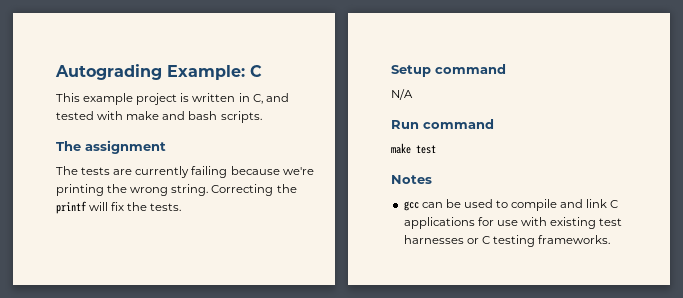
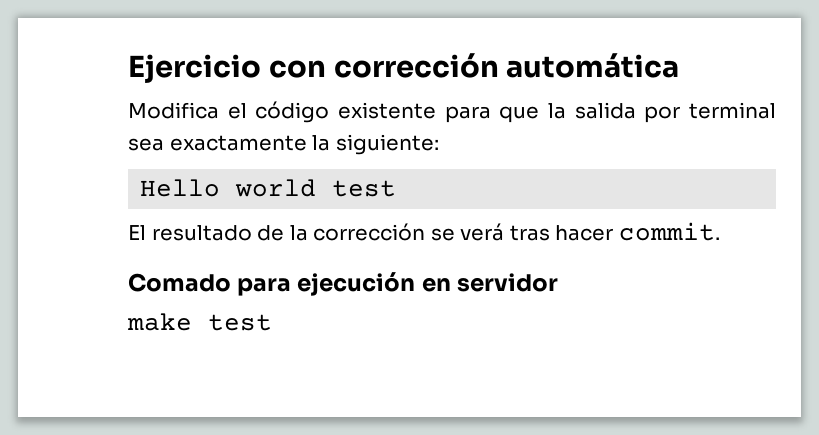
- Autograding Example: C
- This example project is written in C, and tested with make and bash scripts.
- The assignment
- The tests are currently failing because we're printing the wrong string. Correcting the printf will fix the tests.
- Setup command
- N/A
- Run command
+ Ejercicio con corrección automática
+ Modifica el código existente para que la salida por terminal sea exactamente la siguiente:
+ Hello world test
+ El resultado de la corrección se verá tras hacer commit.
+ Comado para ejecución en servidor
  make test
- Notes
- gcc can be used to compile and link C applications for use with existing test harnesses or C testing frameworks.

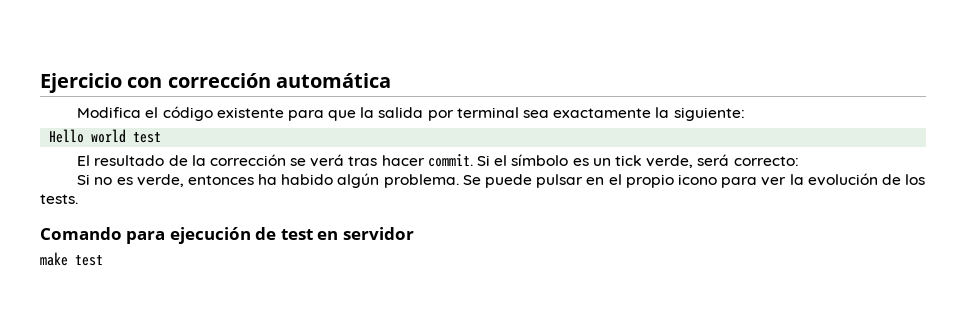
- El resultado de la corrección se verá tras hacer commit.
- Comado para ejecución en servidor
+ El resultado de la corrección se verá tras hacer commit. Si el símbolo es un tick verde, será correcto:
+ Si no es verde, entonces ha habido algún problema. Se puede pulsar en el propio icono para ver la evolución de los tests.
+ Comando para ejecución de test en servidor

